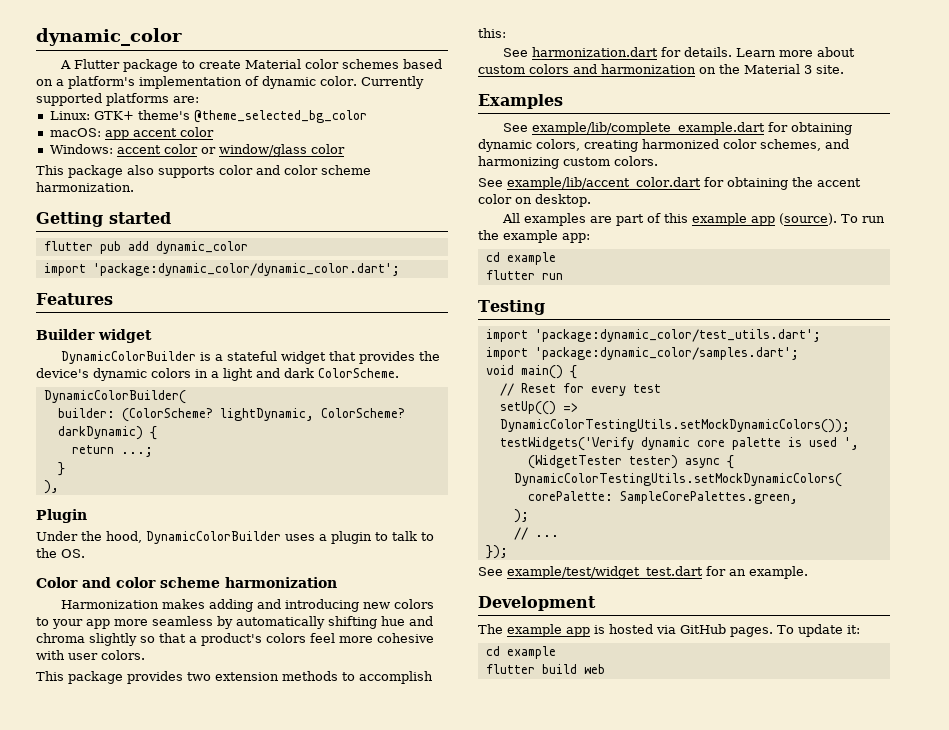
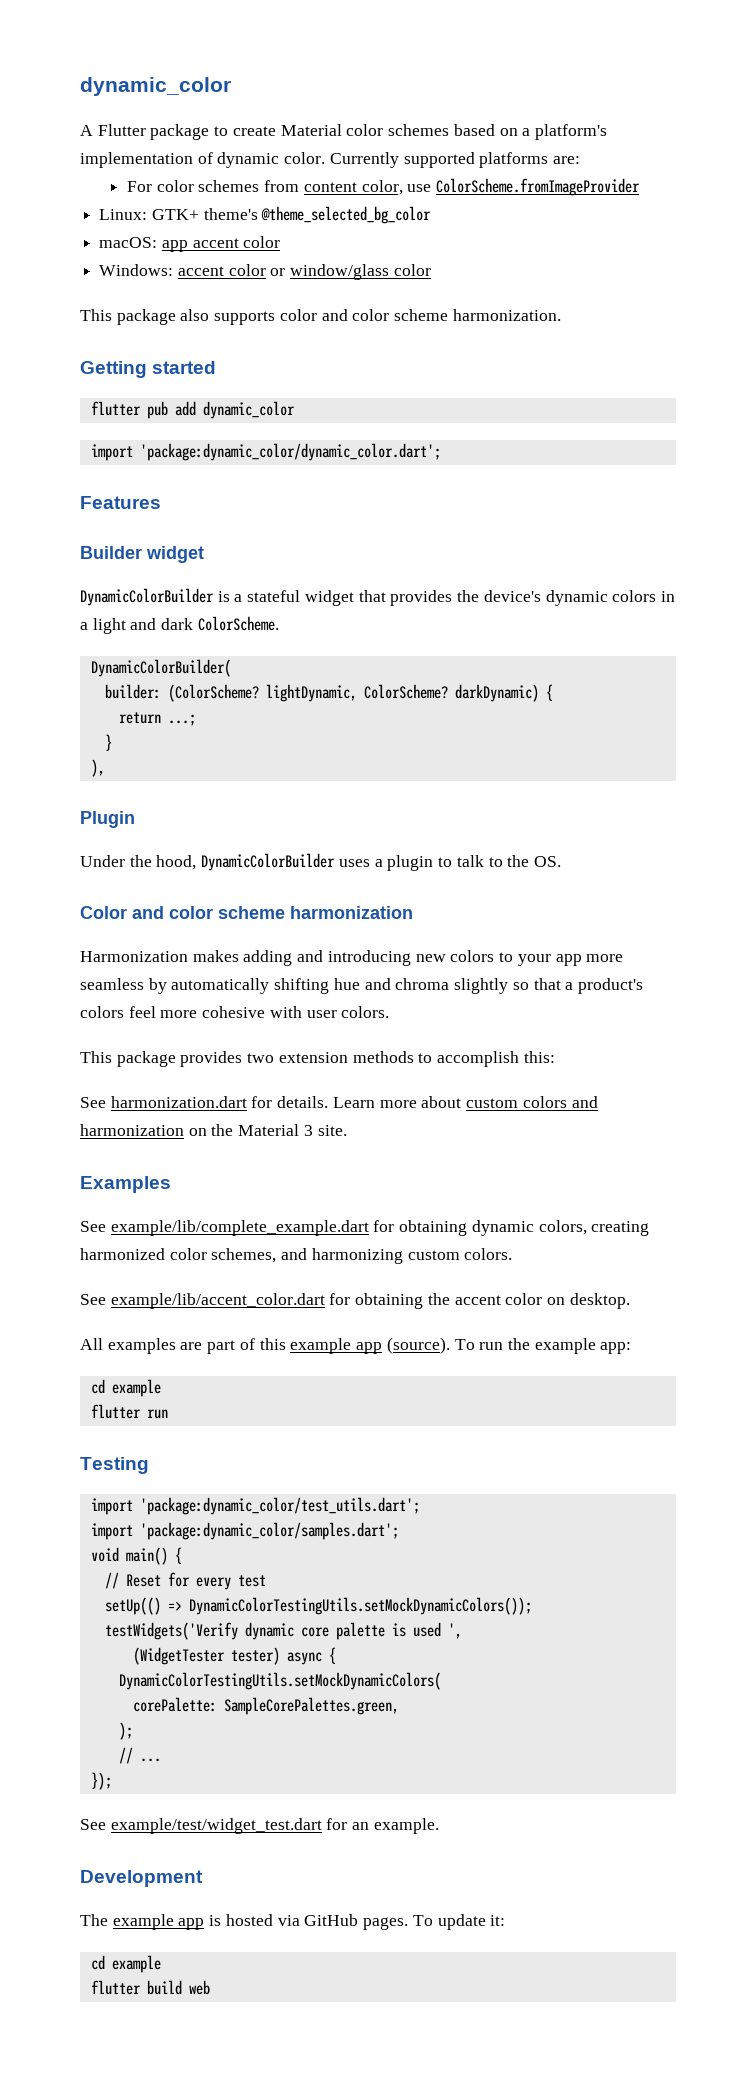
+ For color schemes from content color, use ColorScheme.fromImageProvider

